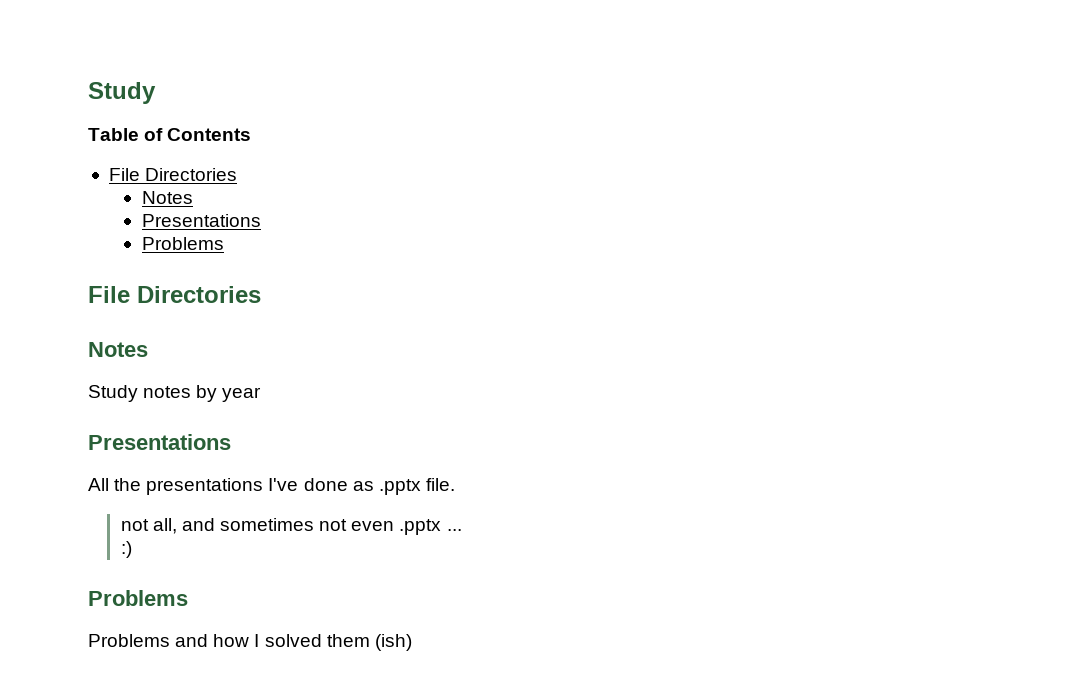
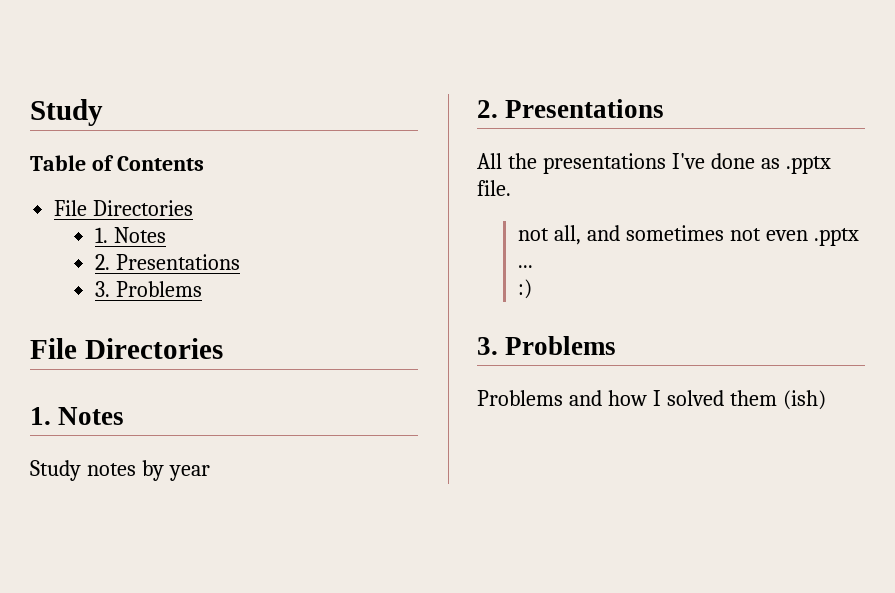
  Table of Contents
  File Directories
- Notes
- Presentations
- Problems
+ 1. Notes
+ 2. Presentations
+ 3. Problems
  File Directories
- Notes
+ 1. Notes
  Study notes by year
- Presentations
+ 2. Presentations
  :)
- Problems
+ 3. Problems

